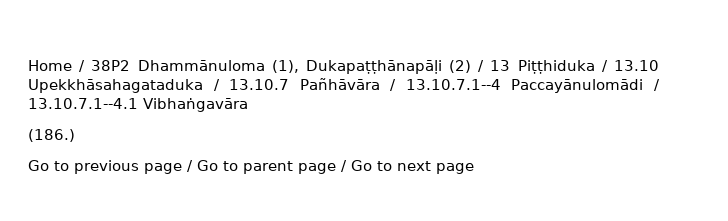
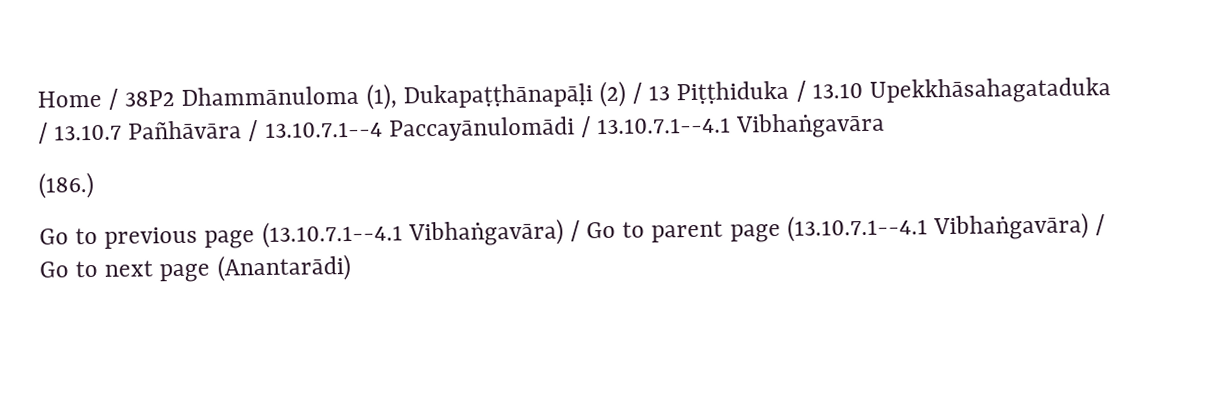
- Go to previous page / Go to parent page / Go to next page
+ Go to previous page (13.10.7.1--4.1 Vibhaṅgavāra) / Go to parent page (13.10.7.1--4.1 Vibhaṅgavāra) / Go to next page (Anantarādi)

